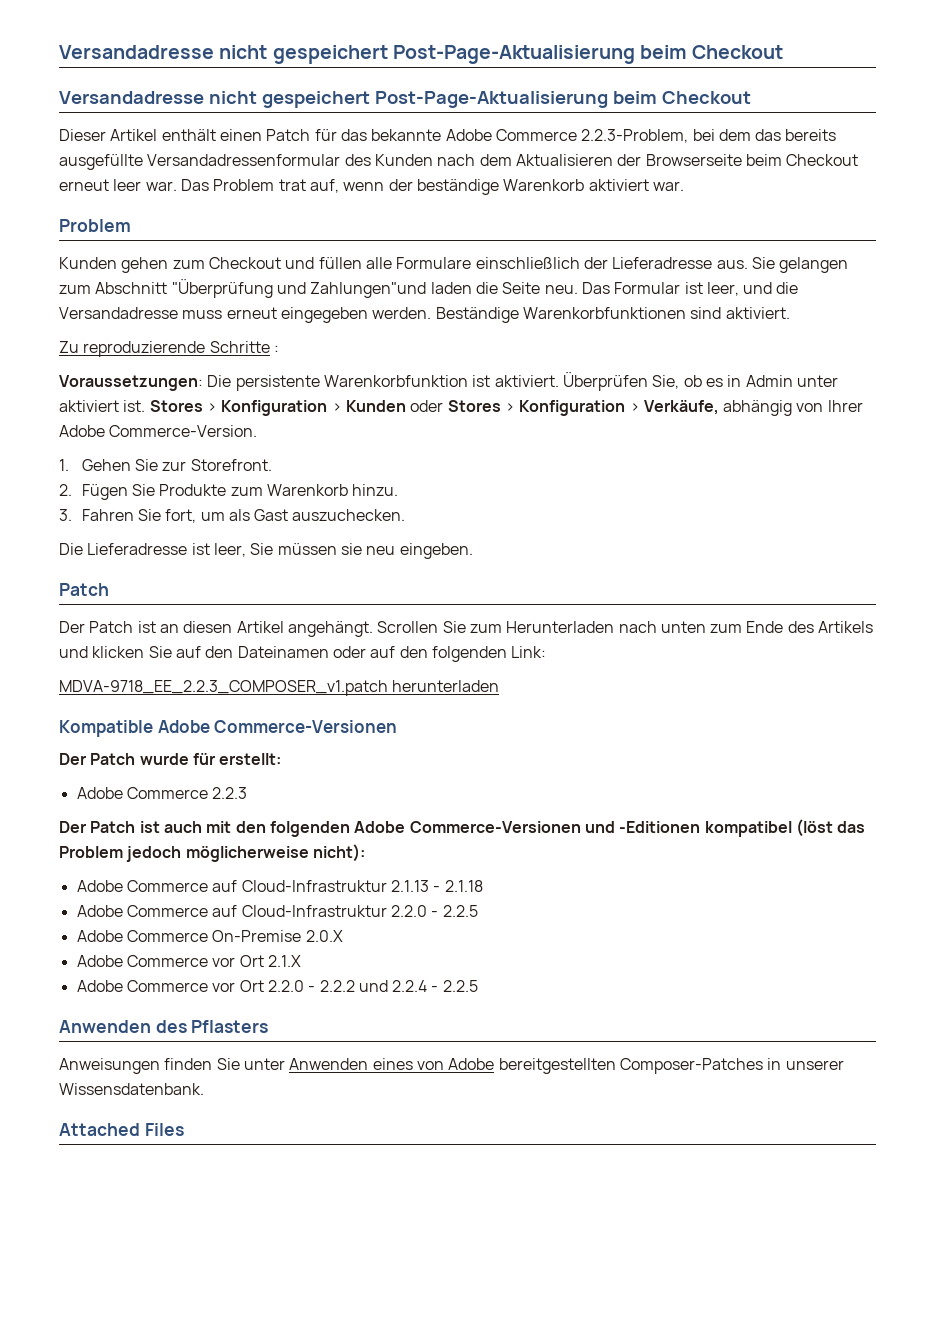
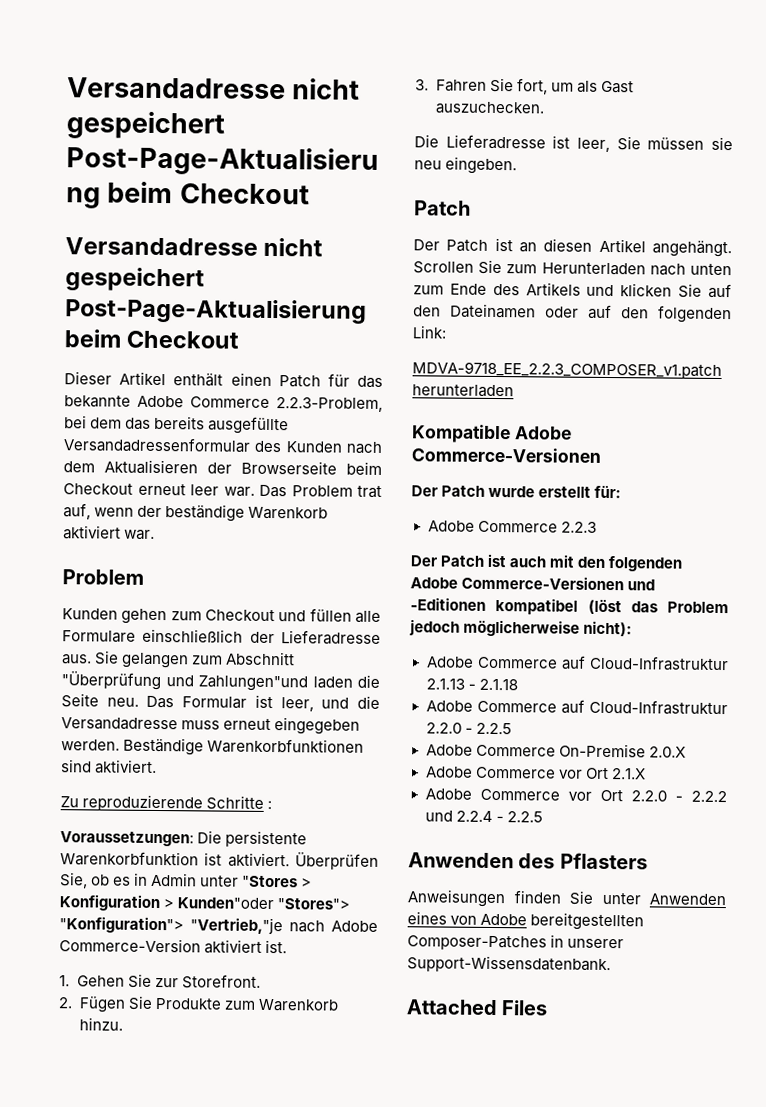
- Überprüfen Sie, ob es in Admin unter aktiviert ist. Stores > Konfiguration > Kunden oder Stores > Konfiguration > Verkäufe, abhängig von Ihrer Adobe Commerce-Version.
+ Überprüfen Sie, ob es in Admin unter "Stores > Konfiguration > Kunden"oder "Stores"> "Konfiguration"> "Vertrieb,"je nach Adobe Commerce-Version aktiviert ist.
- Der Patch wurde für erstellt:
+ Der Patch wurde erstellt für:
- Anweisungen finden Sie unter Anwenden eines von Adobe bereitgestellten Composer-Patches in unserer Wissensdatenbank.
+ Anweisungen finden Sie unter Anwenden eines von Adobe bereitgestellten Composer-Patches in unserer Support-Wissensdatenbank.

